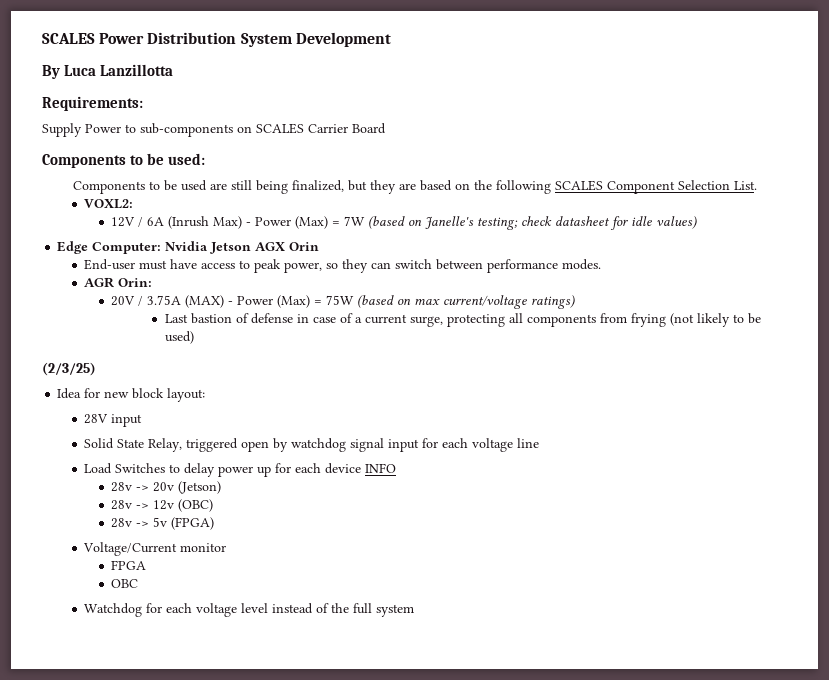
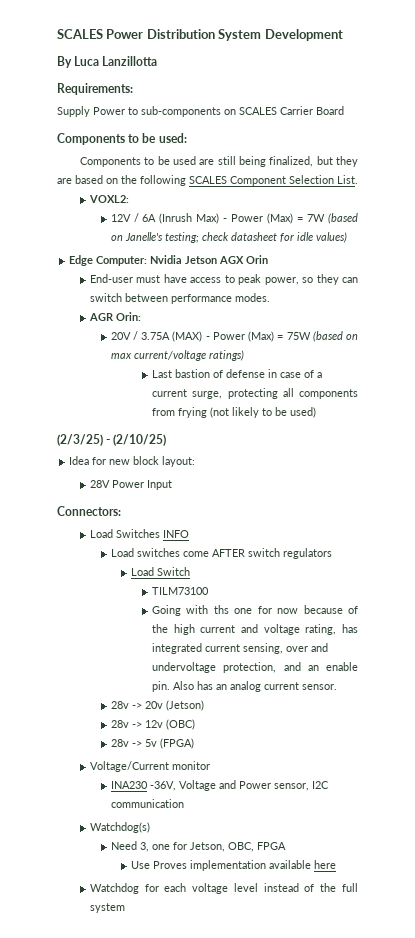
- (2/3/25)
+ (2/3/25) - (2/10/25)
- 28V input
- Solid State Relay, triggered open by watchdog signal input for each voltage line
- Load Switches to delay power up for each device INFO
+ 28V Power Input
+ Connectors:
+ Load Switches INFO
+ Load switches come AFTER switch regulators
+ Load Switch
+ TILM73100
+ Going with ths one for now because of the high current and voltage rating, has integrated current sensing, over and undervoltage protection, and an enable pin. Also has an analog current sensor.
- FPGA
- OBC
+ INA230 -36V, Voltage and Power sensor, I2C communication
+ Watchdog(s)
+ Need 3, one for Jetson, OBC, FPGA
+ Use Proves implementation available here

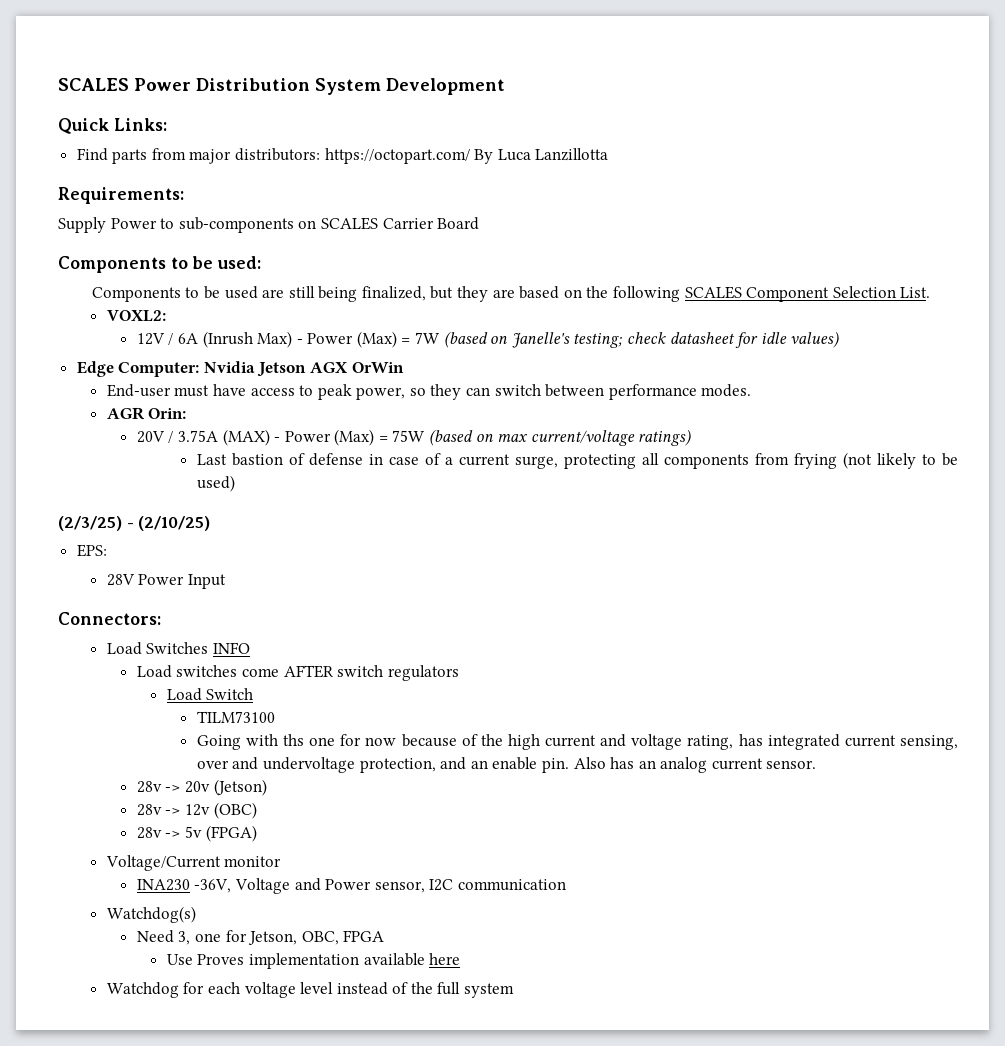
- By Luca Lanzillotta
+ Quick Links:
+ Find parts from major distributors: https://octopart.com/ By Luca Lanzillotta
- Edge Computer: Nvidia Jetson AGX Orin
+ Edge Computer: Nvidia Jetson AGX OrWin
- Idea for new block layout:
+ EPS:

